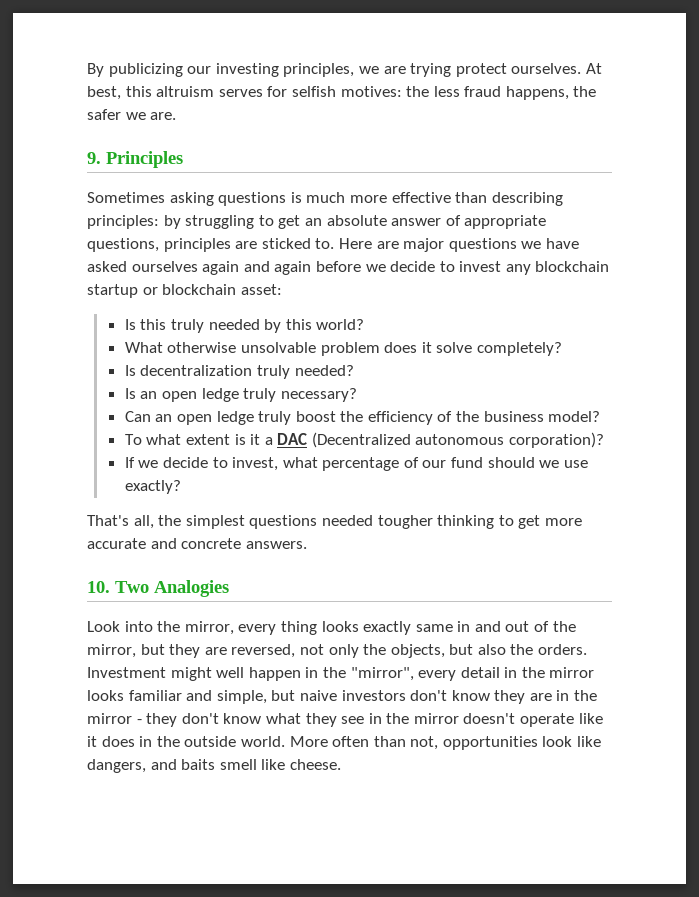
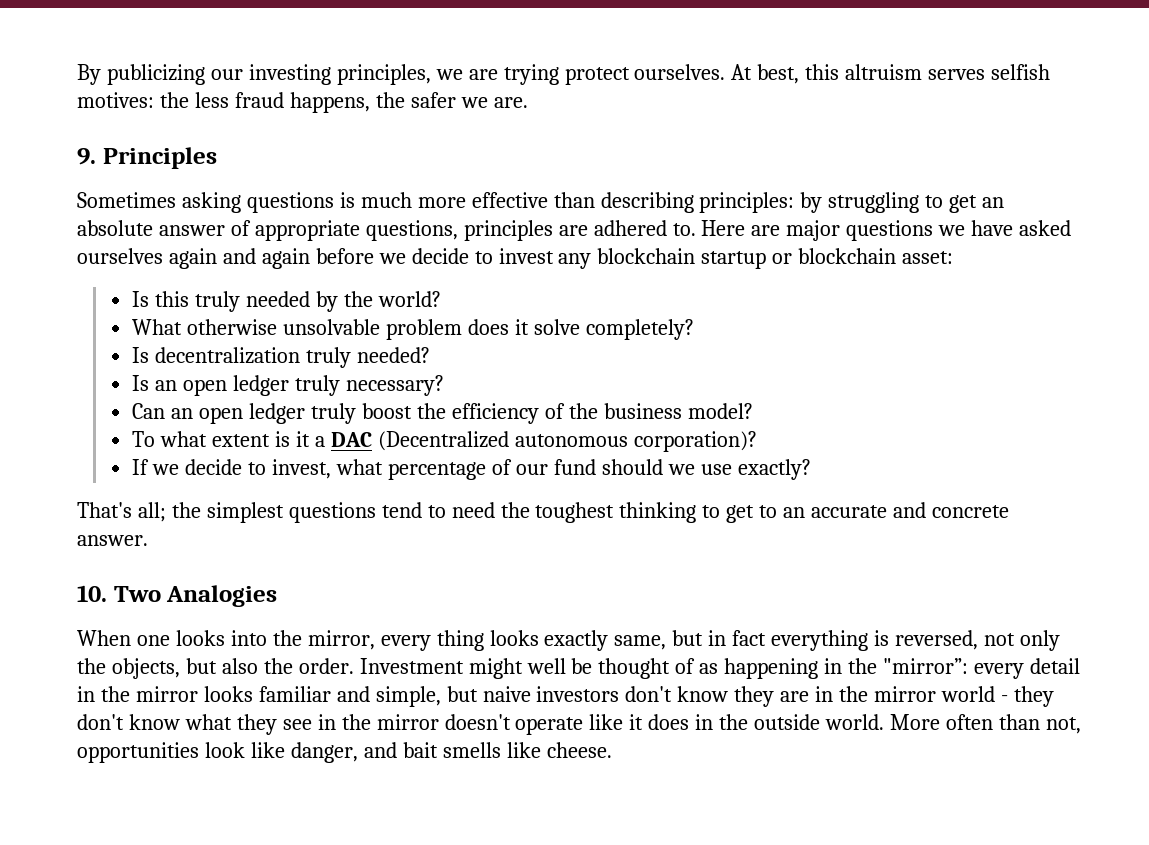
- At best, this altruism serves for selfish motives: the less fraud happens, the safer we are.
+ At best, this altruism serves selfish motives: the less fraud happens, the safer we are.
- Sometimes asking questions is much more effective than describing principles: by struggling to get an absolute answer of appropriate questions, principles are sticked to.
+ Sometimes asking questions is much more effective than describing principles: by struggling to get an absolute answer of appropriate questions, principles are adhered to.
- Is this truly needed by this world?
+ Is this truly needed by the world?
- Is an open ledge truly necessary?
+ Is an open ledger truly necessary?
- Can an open ledge truly boost the efficiency of the business model?
+ Can an open ledger truly boost the efficiency of the business model?
- That's all, the simplest questions needed tougher thinking to get more accurate and concrete answers.
+ That's all; the simplest questions tend to need the toughest thinking to get to an accurate and concrete answer.
- Look into the mirror, every thing looks exactly same in and out of the mirror, but they are reversed, not only the objects, but also the orders.
+ When one looks into the mirror, every thing looks exactly same, but in fact everything is reversed, not only the objects, but also the order.
- Investment might well happen in the "mirror", every detail in the mirror looks familiar and simple, but naive investors don't know they are in the mirror - they don't know what they see in the mirror doesn't operate like it does in the outside world.
+ Investment might well be thought of as happening in the "mirror”: every detail in the mirror looks familiar and simple, but naive investors don't know they are in the mirror world - they don't know what they see in the mirror doesn't operate like it does in the outside world.
- More often than not, opportunities look like dangers, and baits smell like cheese.
+ More often than not, opportunities look like danger, and bait smells like cheese.

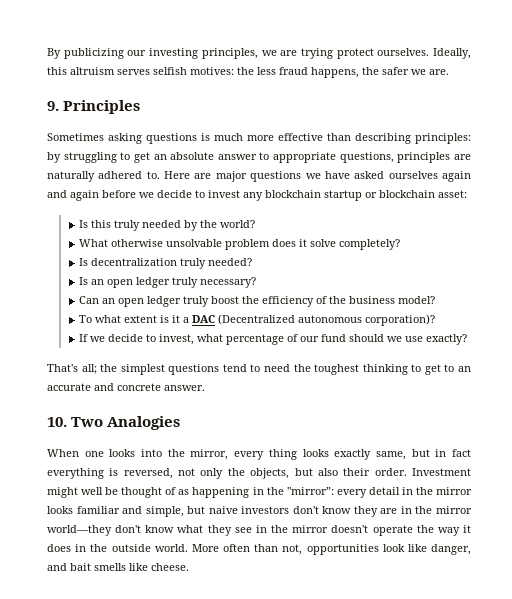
- At best, this altruism serves selfish motives: the less fraud happens, the safer we are.
+ Ideally, this altruism serves selfish motives: the less fraud happens, the safer we are.
- Sometimes asking questions is much more effective than describing principles: by struggling to get an absolute answer of appropriate questions, principles are adhered to.
+ Sometimes asking questions is much more effective than describing principles: by struggling to get an absolute answer to appropriate questions, principles are naturally adhered to.
- When one looks into the mirror, every thing looks exactly same, but in fact everything is reversed, not only the objects, but also the order.
+ When one looks into the mirror, every thing looks exactly same, but in fact everything is reversed, not only the objects, but also their order.
- Investment might well be thought of as happening in the "mirror”: every detail in the mirror looks familiar and simple, but naive investors don't know they are in the mirror world - they don't know what they see in the mirror doesn't operate like it does in the outside world.
+ Investment might well be thought of as happening in the "mirror”: every detail in the mirror looks familiar and simple, but naive investors don't know they are in the mirror world—they don't know what they see in the mirror doesn't operate the way it does in the outside world.

